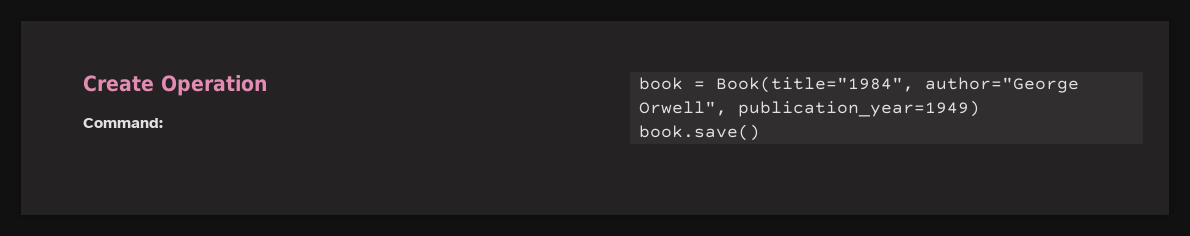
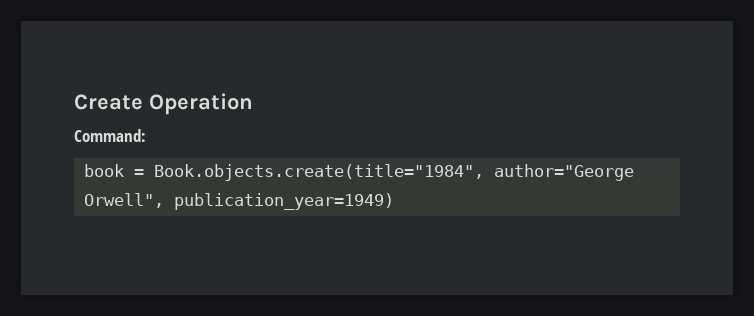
- book = Book(title="1984", author="George Orwell", publication_year=1949)
+ book = Book.objects.create(title="1984", author="George Orwell", publication_year=1949)
- book.save()

